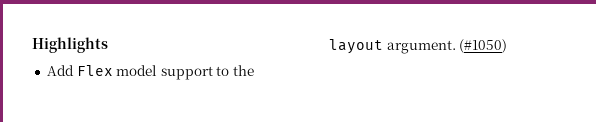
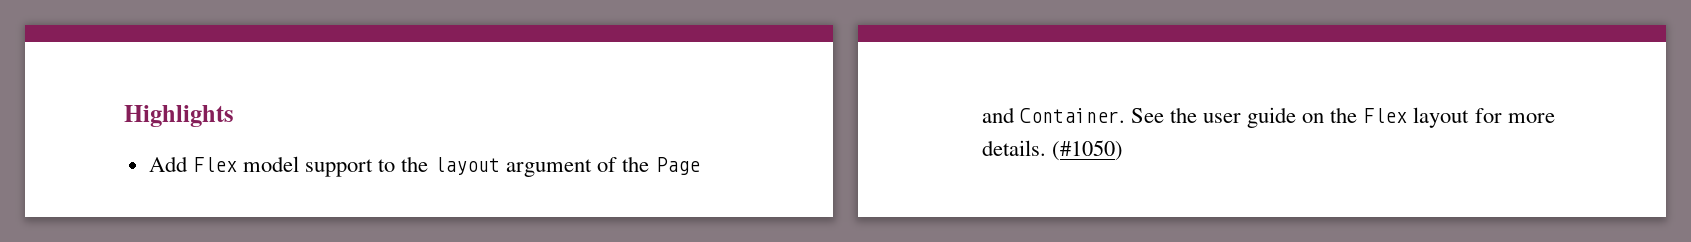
- Add Flex model support to the layout argument.
+ Add Flex model support to the layout argument of the Page and Container. See the user guide on the Flex layout for more details.

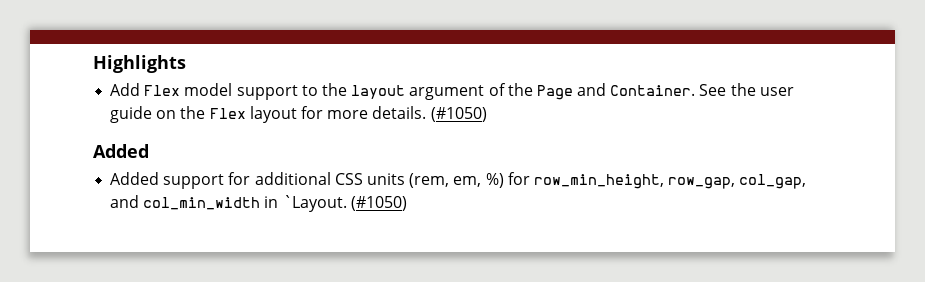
  See the user guide on the Flex layout for more details. (#1050)
+ Added
+ Added support for additional CSS units (rem, em, %) for row_min_height, row_gap, col_gap, and col_min_width in `Layout. (#1050)

